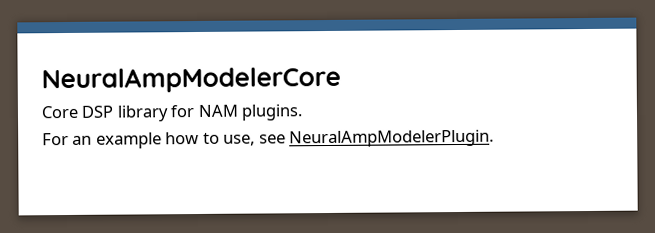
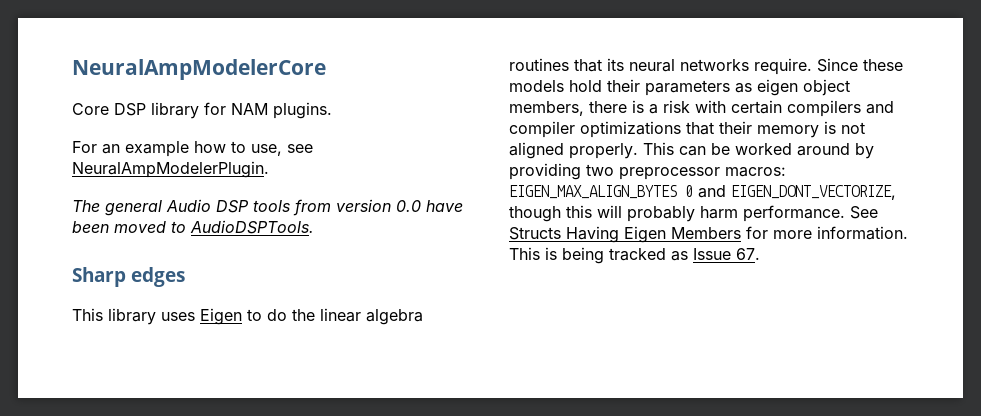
+ The general Audio DSP tools from version 0.0 have been moved to AudioDSPTools.
+ Sharp edges
+ This library uses Eigen to do the linear algebra routines that its neural networks require. Since these models hold their parameters as eigen object members, there is a risk with certain compilers and compiler optimizations that their memory is not aligned properly. This can be worked around by providing two preprocessor macros: EIGEN_MAX_ALIGN_BYTES 0 and EIGEN_DONT_VECTORIZE, though this will probably harm performance. See Structs Having Eigen Members for more information. This is being tracked as Issue 67.

